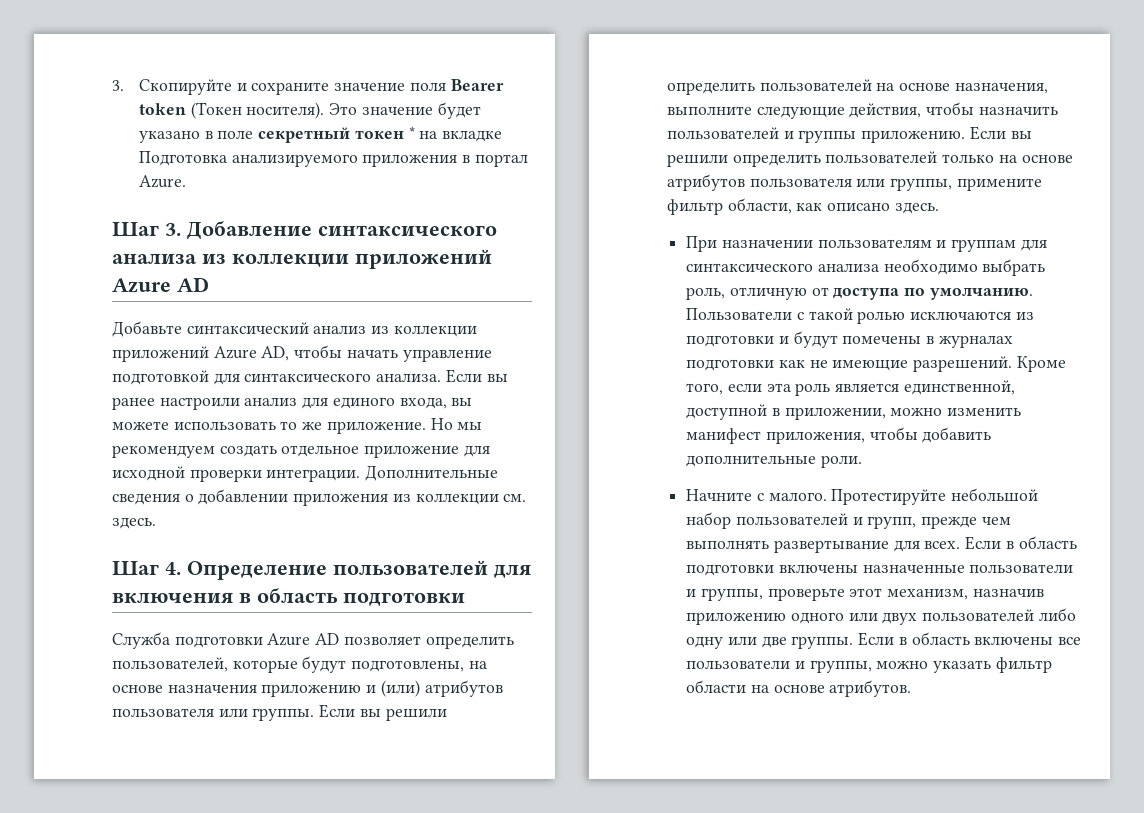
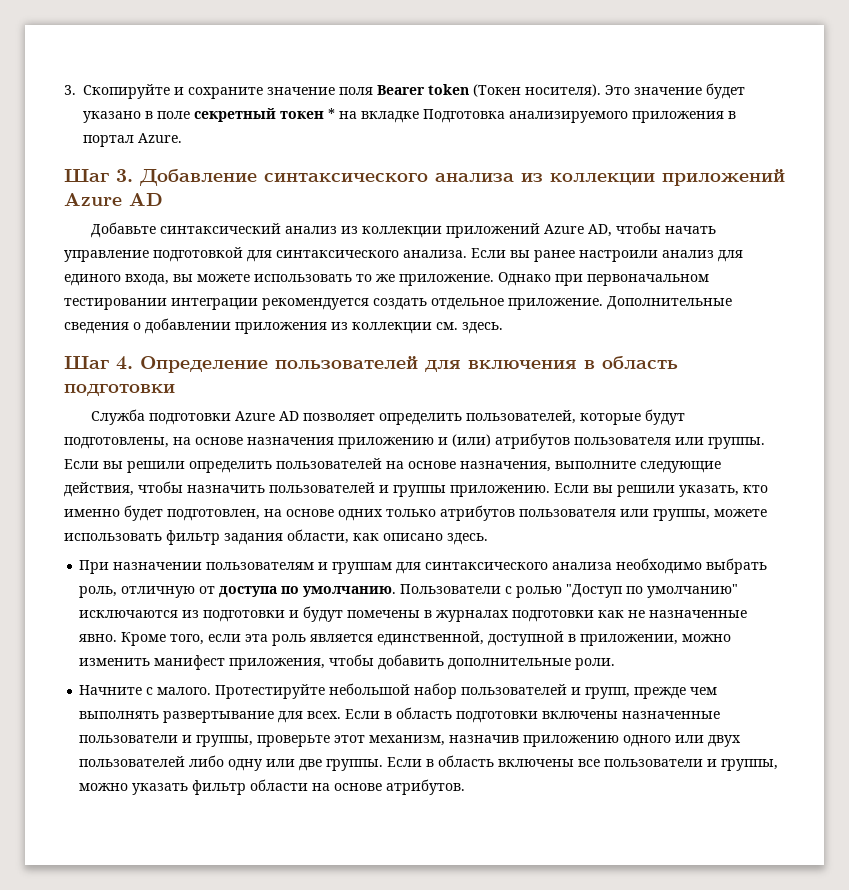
- Но мы рекомендуем создать отдельное приложение для исходной проверки интеграции.
+ Однако при первоначальном тестировании интеграции рекомендуется создать отдельное приложение.
- Если вы решили определить пользователей только на основе атрибутов пользователя или группы, примените фильтр области, как описано здесь.
+ Если вы решили указать, кто именно будет подготовлен, на основе одних только атрибутов пользователя или группы, можете использовать фильтр задания области, как описано здесь.
- Пользователи с такой ролью исключаются из подготовки и будут помечены в журналах подготовки как не имеющие разрешений.
+ Пользователи с ролью "Доступ по умолчанию" исключаются из подготовки и будут помечены в журналах подготовки как не назначенные явно.

